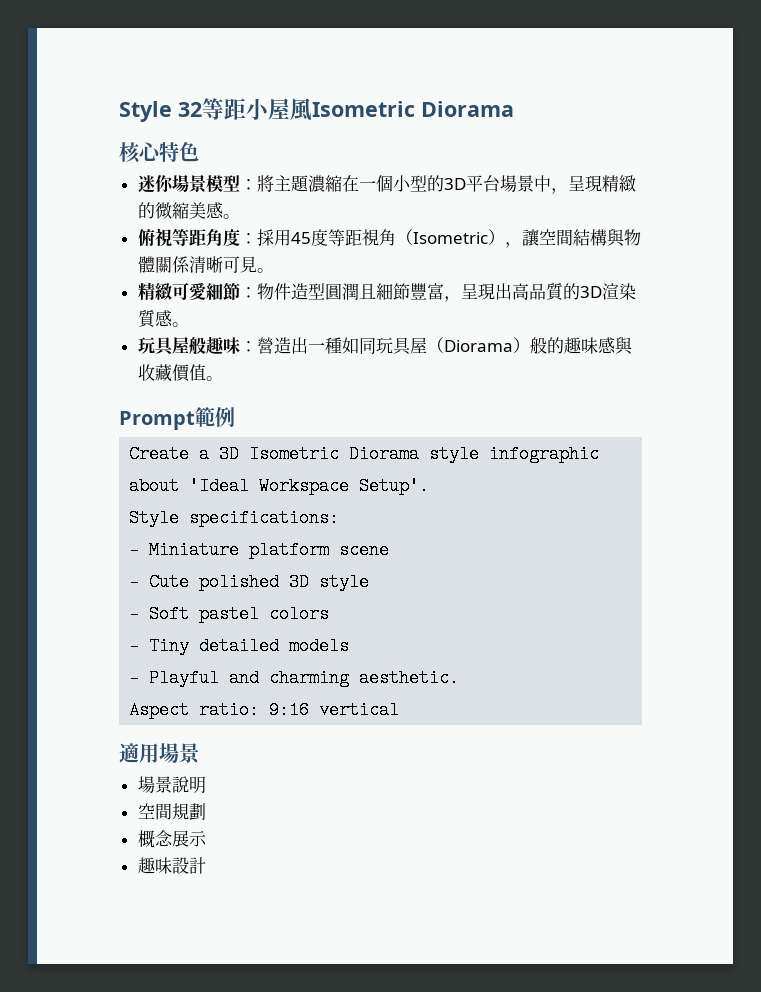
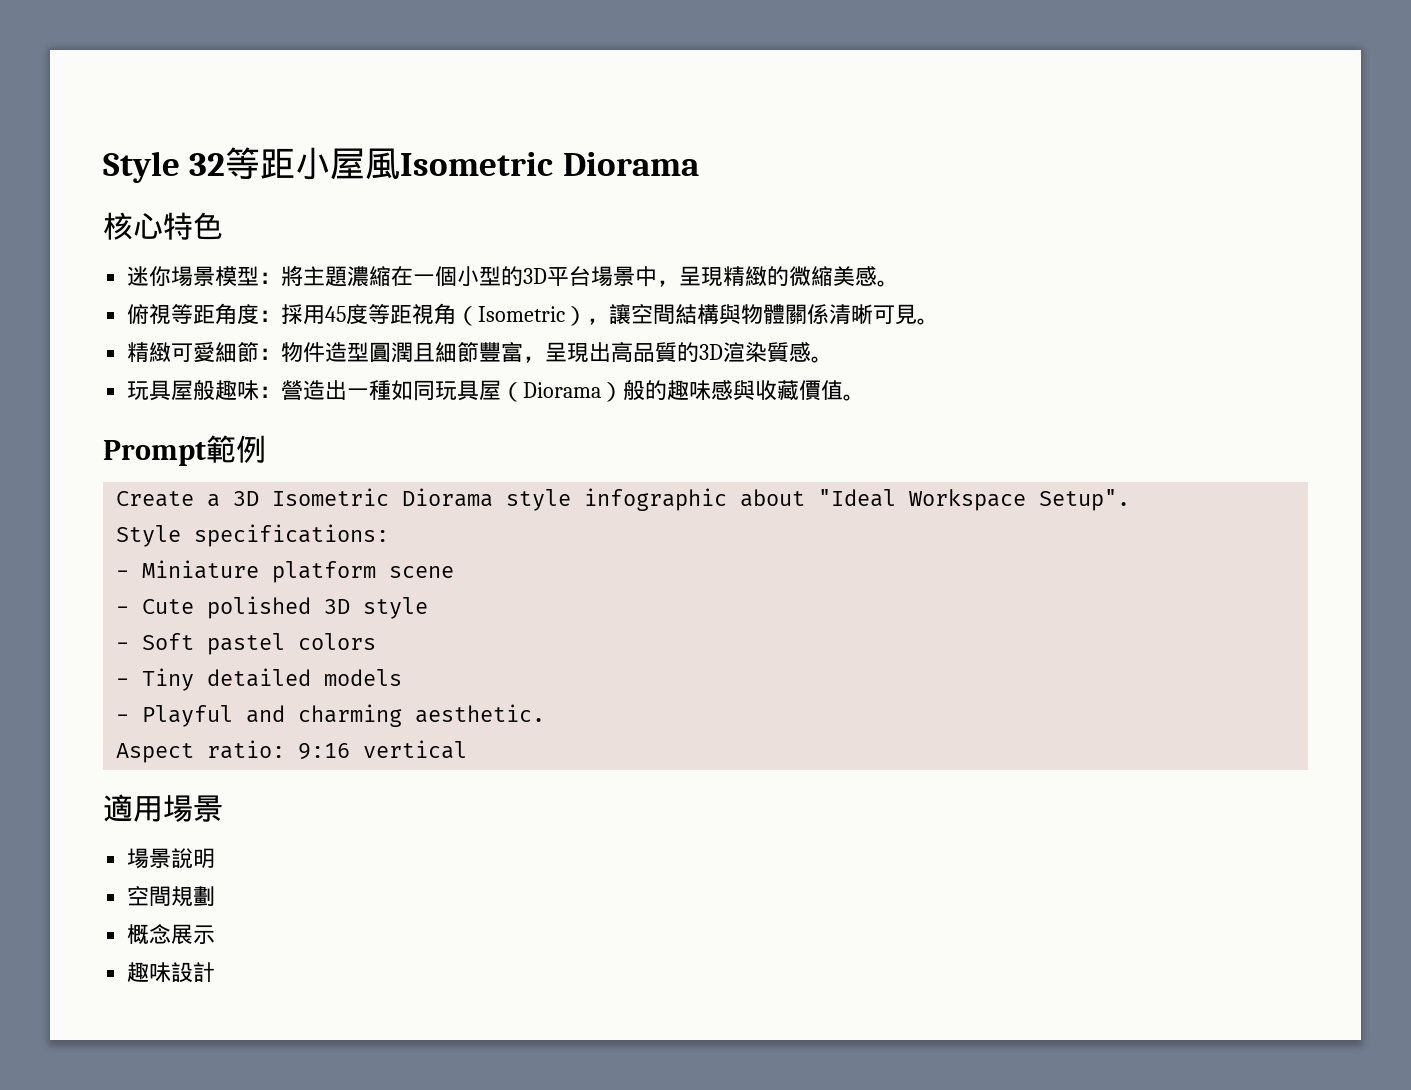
- Create a 3D Isometric Diorama style infographic about 'Ideal Workspace Setup'.
+ Create a 3D Isometric Diorama style infographic about "Ideal Workspace Setup".

